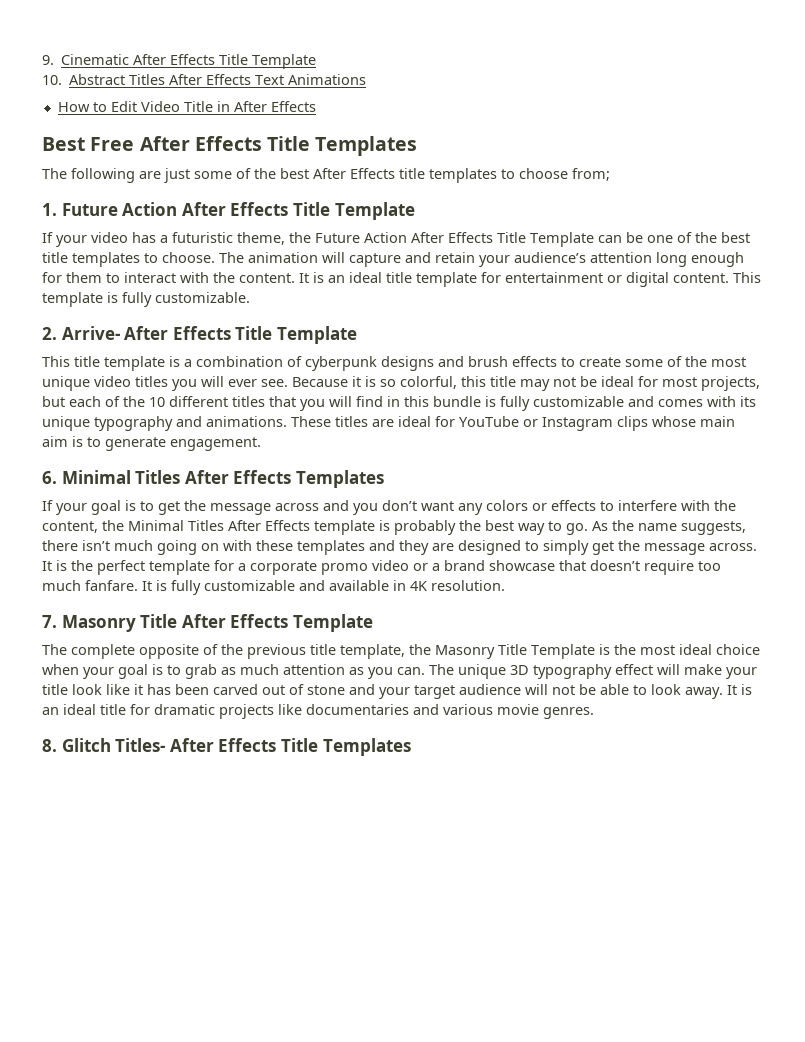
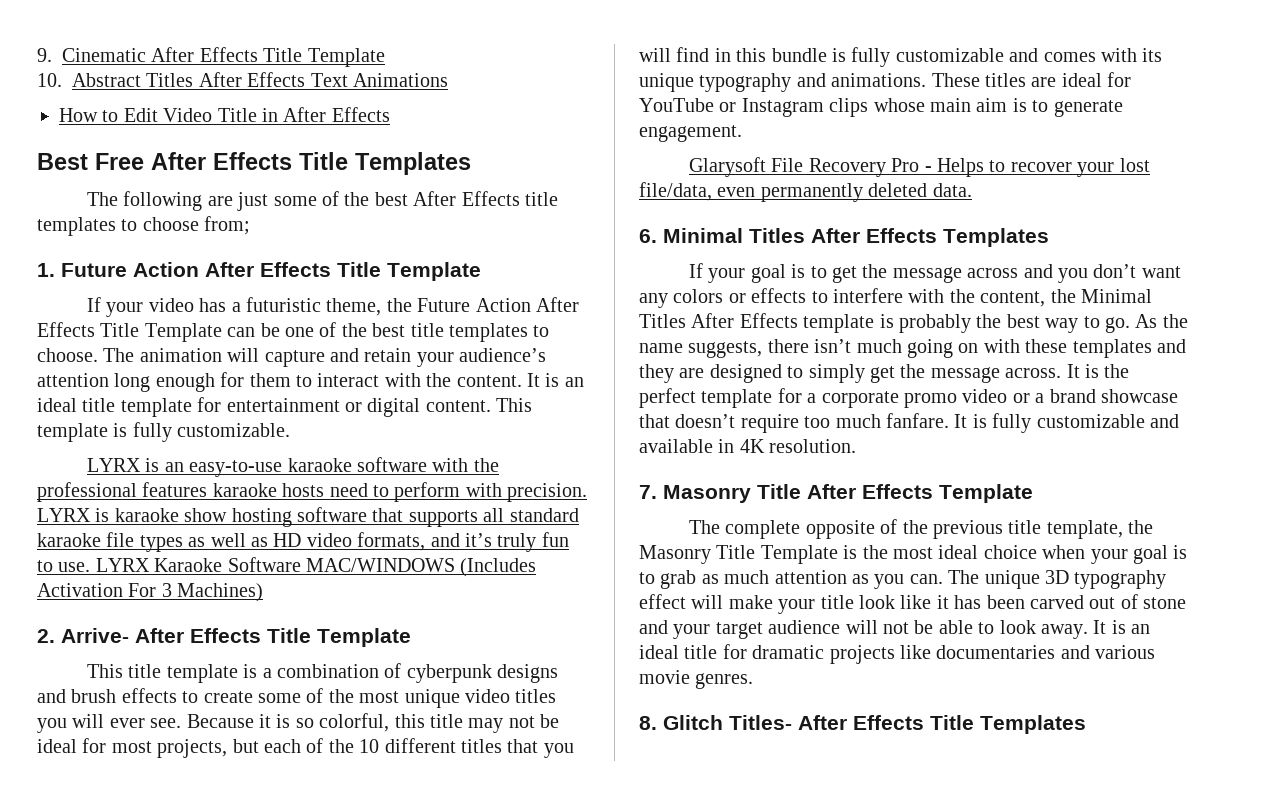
+ LYRX is an easy-to-use karaoke software with the professional features karaoke hosts need to perform with precision. LYRX is karaoke show hosting software that supports all standard karaoke file types as well as HD video formats, and it’s truly fun to use. LYRX Karaoke Software MAC/WINDOWS (Includes Activation For 3 Machines)
+ Glarysoft File Recovery Pro - Helps to recover your lost file/data, even permanently deleted data.

